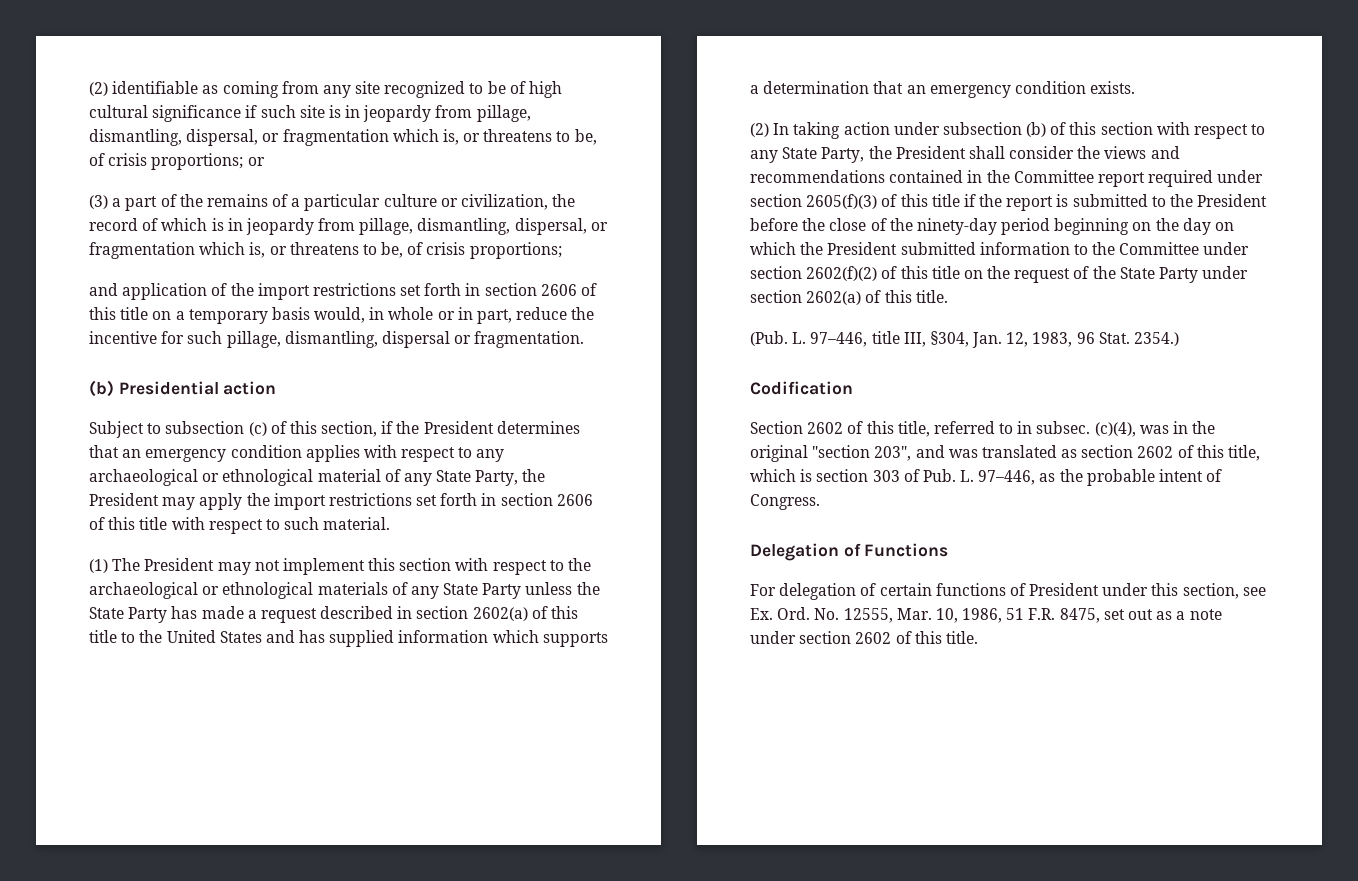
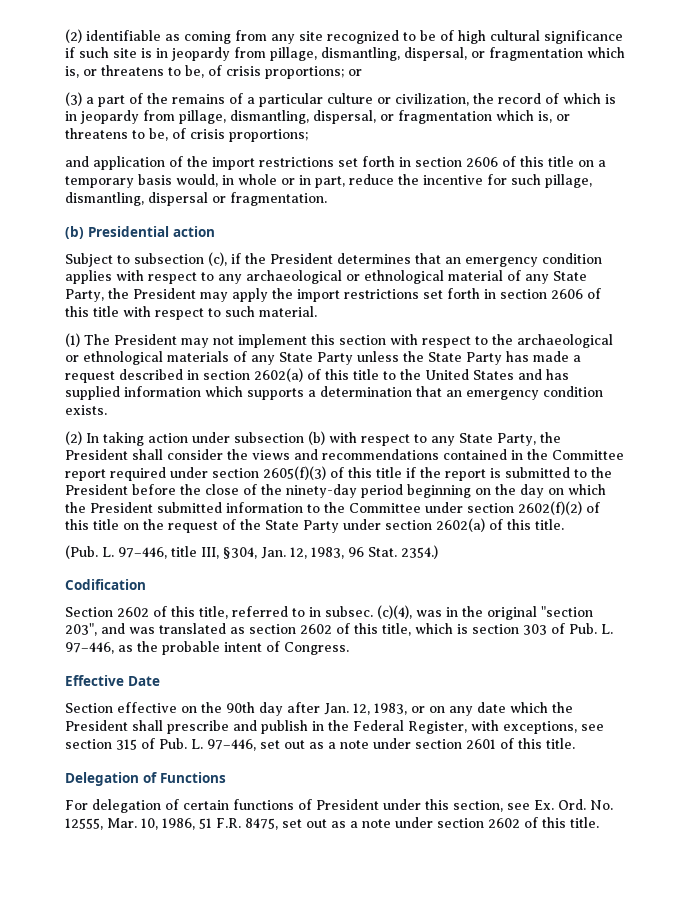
- Subject to subsection (c) of this section, if the President determines that an emergency condition applies with respect to any archaeological or ethnological material of any State Party, the President may apply the import restrictions set forth in section 2606 of this title with respect to such material.
+ Subject to subsection (c), if the President determines that an emergency condition applies with respect to any archaeological or ethnological material of any State Party, the President may apply the import restrictions set forth in section 2606 of this title with respect to such material.
- (2) In taking action under subsection (b) of this section with respect to any State Party, the President shall consider the views and recommendations contained in the Committee report required under section 2605(f)(3) of this title if the report is submitted to the President before the close of the ninety-day period beginning on the day on which the President submitted information to the Committee under section 2602(f)(2) of this title on the request of the State Party under section 2602(a) of this title.
+ (2) In taking action under subsection (b) with respect to any State Party, the President shall consider the views and recommendations contained in the Committee report required under section 2605(f)(3) of this title if the report is submitted to the President before the close of the ninety-day period beginning on the day on which the President submitted information to the Committee under section 2602(f)(2) of this title on the request of the State Party under section 2602(a) of this title.
+ Effective Date
+ Section effective on the 90th day after Jan. 12, 1983, or on any date which the President shall prescribe and publish in the Federal Register, with exceptions, see section 315 of Pub. L. 97–446, set out as a note under section 2601 of this title.

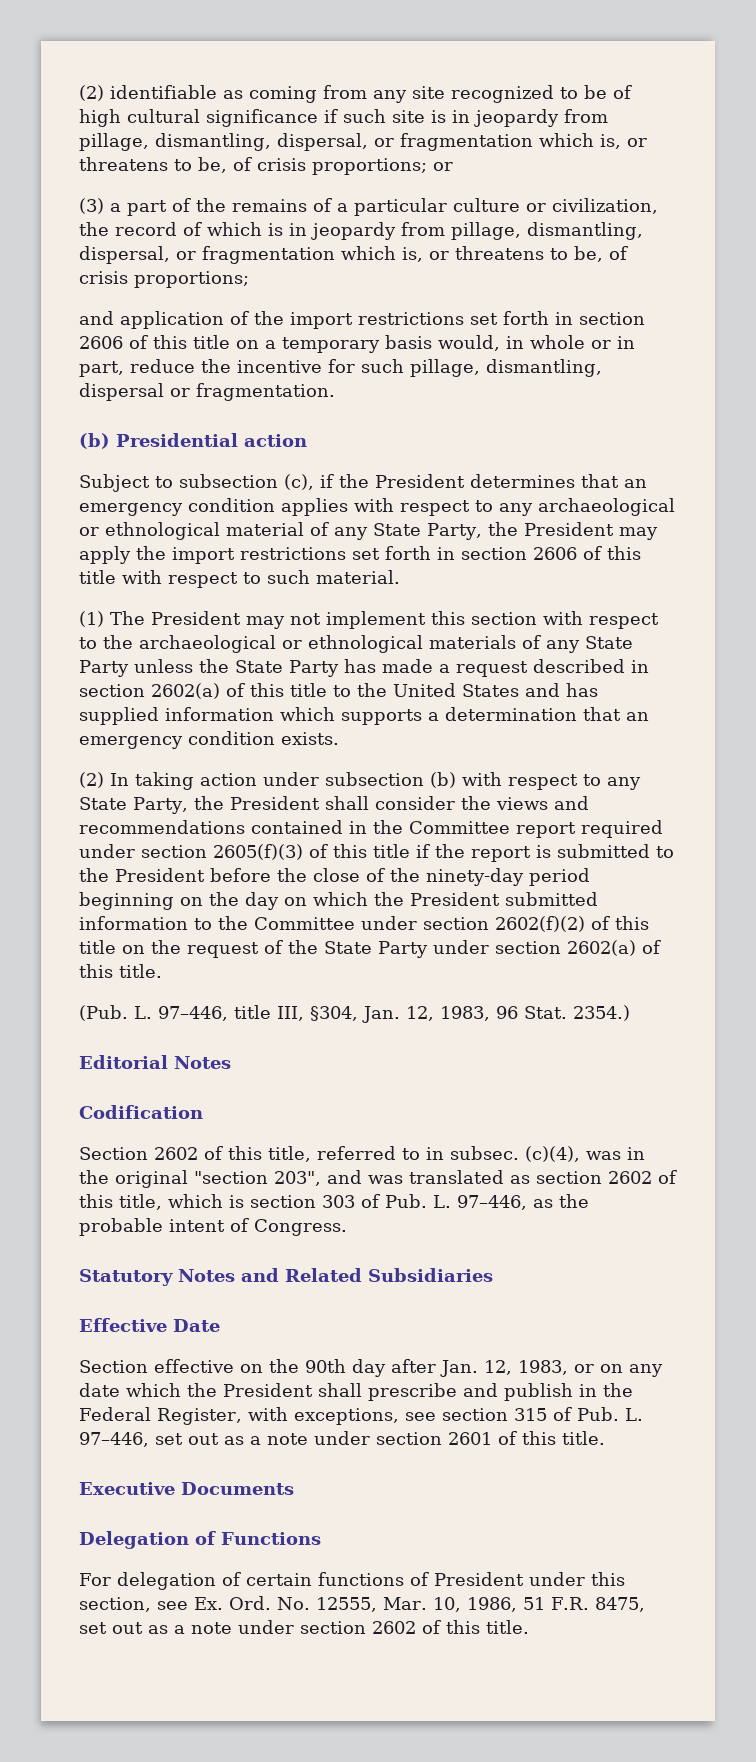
+ Editorial Notes
+ Statutory Notes and Related Subsidiaries
+ Executive Documents

